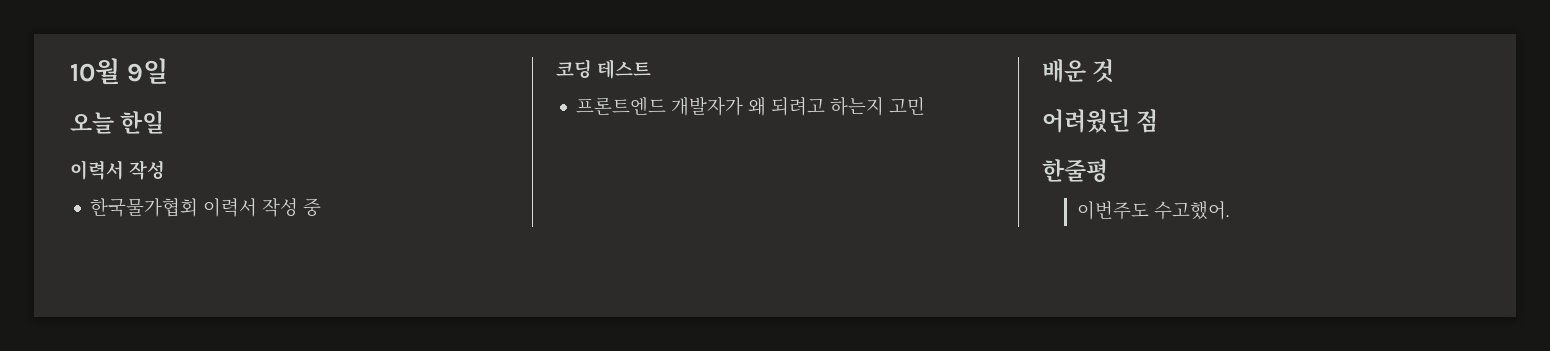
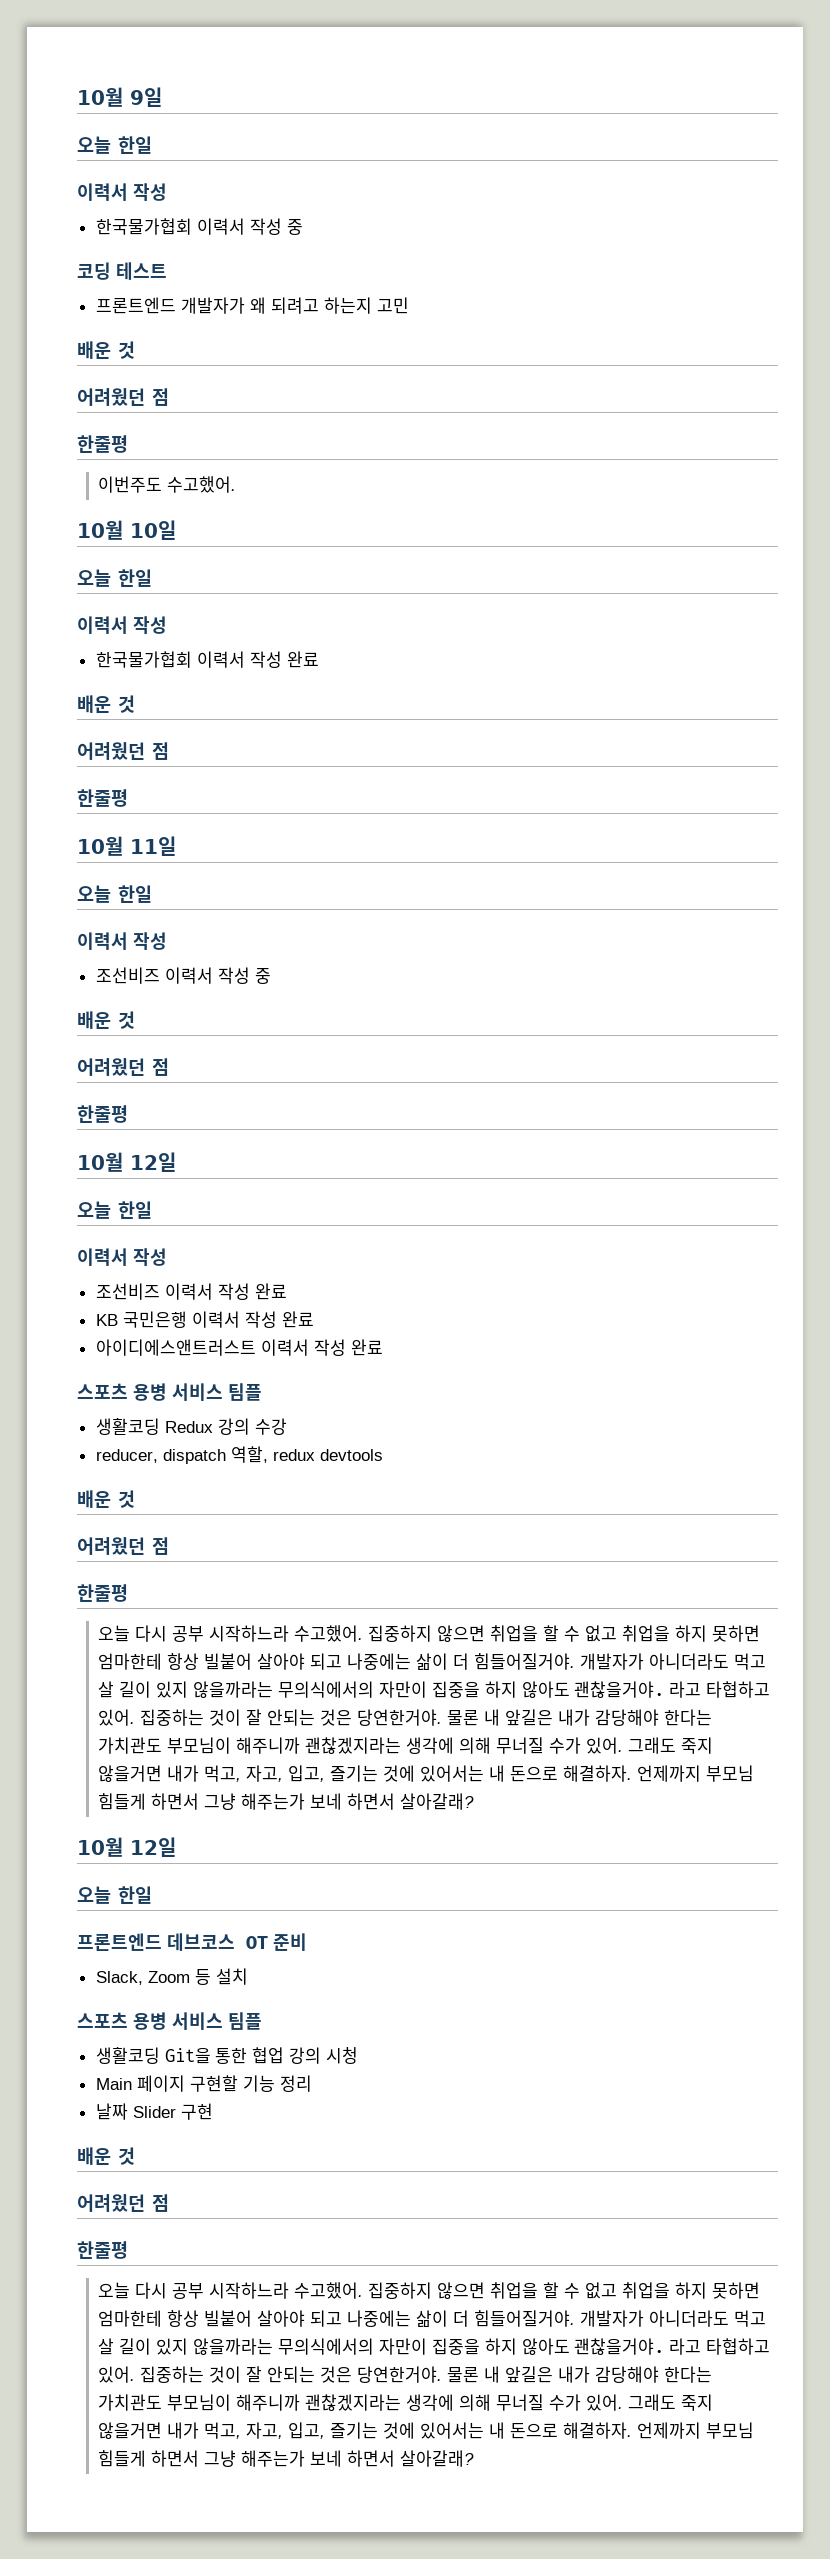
+ 10월 10일
+ 오늘 한일
+ 이력서 작성
+ 한국물가협회 이력서 작성 완료
+ 배운 것
+ 어려웠던 점
+ 한줄평
+ 10월 11일
+ 오늘 한일
+ 이력서 작성
+ 조선비즈 이력서 작성 중
+ 배운 것
+ 어려웠던 점
+ 한줄평
+ 10월 12일
+ 오늘 한일
+ 이력서 작성
+ 조선비즈 이력서 작성 완료
+ KB 국민은행 이력서 작성 완료
+ 아이디에스앤트러스트 이력서 작성 완료
+ 스포츠 용병 서비스 팀플
+ 생활코딩 Redux 강의 수강
+ reducer, dispatch 역할, redux devtools
+ 배운 것
+ 어려웠던 점
+ 한줄평
+ 오늘 다시 공부 시작하느라 수고했어. 집중하지 않으면 취업을 할 수 없고 취업을 하지 못하면 엄마한테 항상 빌붙어 살아야 되고 나중에는 삶이 더 힘들어질거야. 개발자가 아니더라도 먹고 살 길이 있지 않을까라는 무의식에서의 자만이 집중을 하지 않아도 괜찮을거야. 라고 타협하고 있어. 집중하는 것이 잘 안되는 것은 당연한거야. 물론 내 앞길은 내가 감당해야 한다는 가치관도 부모님이 해주니까 괜찮겠지라는 생각에 의해 무너질 수가 있어. 그래도 죽지 않을거면 내가 먹고, 자고, 입고, 즐기는 것에 있어서는 내 돈으로 해결하자. 언제까지 부모님 힘들게 하면서 그냥 해주는가 보네 하면서 살아갈래?
+ 10월 12일
+ 오늘 한일
+ 프론트엔드 데브코스 OT 준비
+ Slack, Zoom 등 설치
+ 스포츠 용병 서비스 팀플
+ 생활코딩 Git을 통한 협업 강의 시청
+ Main 페이지 구현할 기능 정리
+ 날짜 Slider 구현
+ 배운 것
+ 어려웠던 점
+ 한줄평
+ 오늘 다시 공부 시작하느라 수고했어. 집중하지 않으면 취업을 할 수 없고 취업을 하지 못하면 엄마한테 항상 빌붙어 살아야 되고 나중에는 삶이 더 힘들어질거야. 개발자가 아니더라도 먹고 살 길이 있지 않을까라는 무의식에서의 자만이 집중을 하지 않아도 괜찮을거야. 라고 타협하고 있어. 집중하는 것이 잘 안되는 것은 당연한거야. 물론 내 앞길은 내가 감당해야 한다는 가치관도 부모님이 해주니까 괜찮겠지라는 생각에 의해 무너질 수가 있어. 그래도 죽지 않을거면 내가 먹고, 자고, 입고, 즐기는 것에 있어서는 내 돈으로 해결하자. 언제까지 부모님 힘들게 하면서 그냥 해주는가 보네 하면서 살아갈래?

